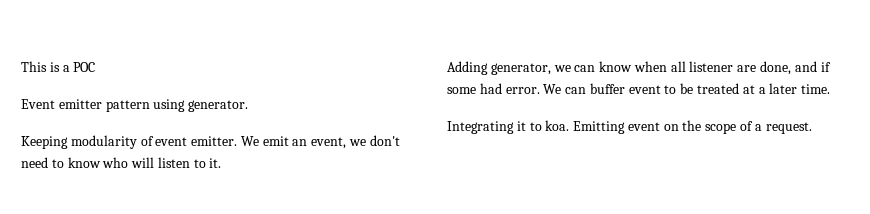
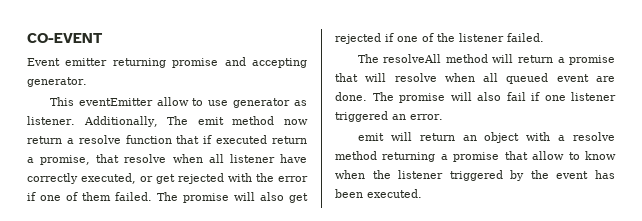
- This is a POC
- Event emitter pattern using generator.
- Keeping modularity of event emitter. We emit an event, we don't need to know who will listen to it.
- Adding generator, we can know when all listener are done, and if some had error. We can buffer event to be treated at a later time.
- Integrating it to koa. Emitting event on the scope of a request.
+ CO-EVENT
+ Event emitter returning promise and accepting generator.
+ This eventEmitter allow to use generator as listener. Additionally, The emit method now return a resolve function that if executed return a promise, that resolve when all listener have correctly executed, or get rejected with the error if one of them failed. The promise will also get rejected if one of the listener failed.
+ The resolveAll method will return a promise that will resolve when all queued event are done. The promise will also fail if one listener triggered an error.
+ emit will return an object with a resolve method returning a promise that allow to know when the listener triggered by the event has been executed.

